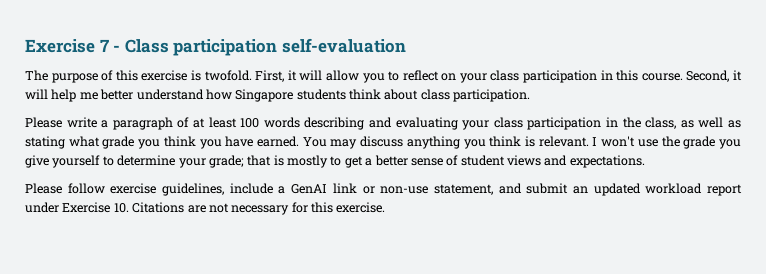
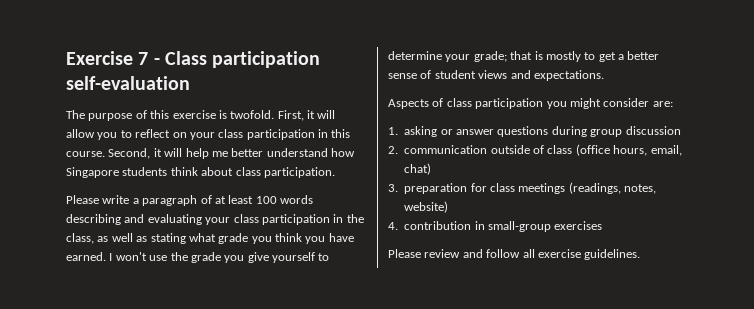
- You may discuss anything you think is relevant.
- Please follow exercise guidelines, include a GenAI link or non-use statement, and submit an updated workload report under Exercise 10. Citations are not necessary for this exercise.
+ Aspects of class participation you might consider are:
+ 1. asking or answer questions during group discussion
+ 2. communication outside of class (office hours, email, chat)
+ 3. preparation for class meetings (readings, notes, website)
+ 4. contribution in small-group exercises
+ Please review and follow all exercise guidelines.

